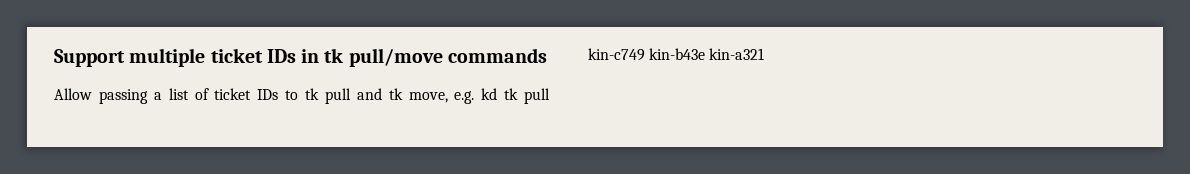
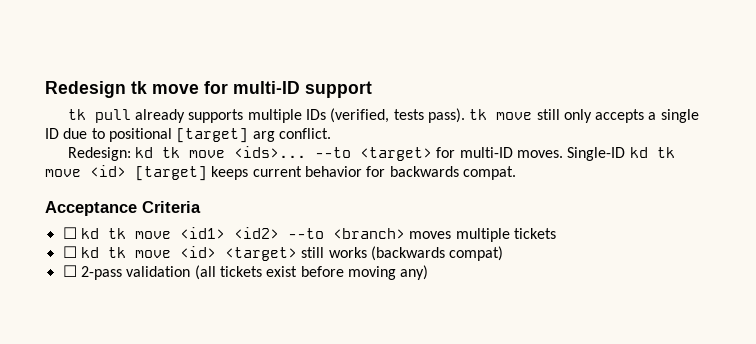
- Support multiple ticket IDs in tk pull/move commands
- Allow passing a list of ticket IDs to tk pull and tk move, e.g. kd tk pull kin-c749 kin-b43e kin-a321
+ Redesign tk move for multi-ID support
+ tk pull already supports multiple IDs (verified, tests pass). tk move still only accepts a single ID due to positional [target] arg conflict.
+ Redesign: kd tk move <ids>... --to <target> for multi-ID moves. Single-ID kd tk move <id> [target] keeps current behavior for backwards compat.
+ Acceptance Criteria
+ ☐ kd tk move <id1> <id2> --to <branch> moves multiple tickets
+ ☐ kd tk move <id> <target> still works (backwards compat)
+ ☐ 2-pass validation (all tickets exist before moving any)

